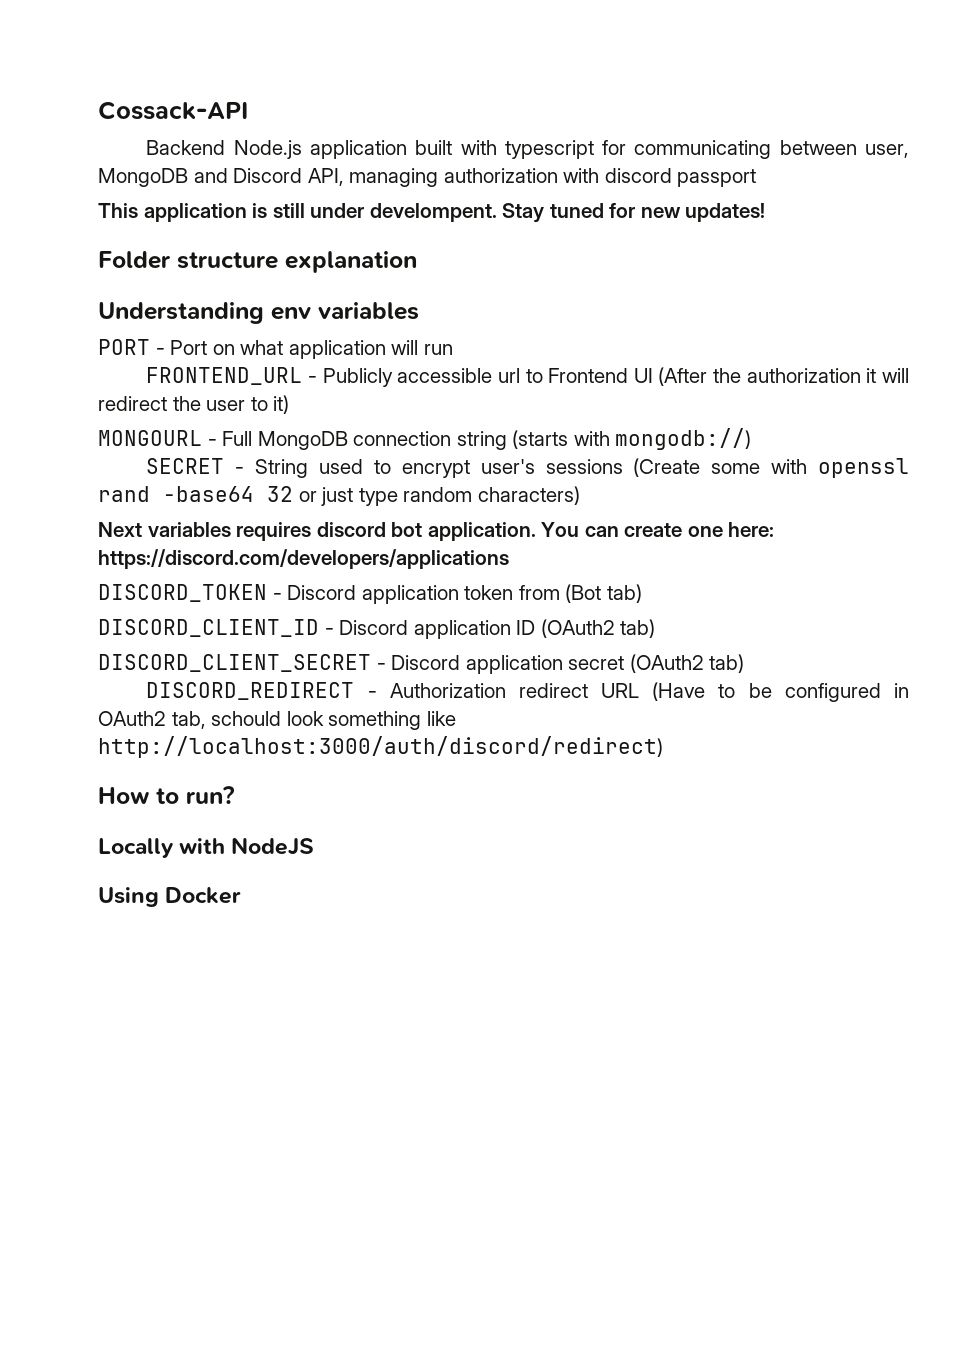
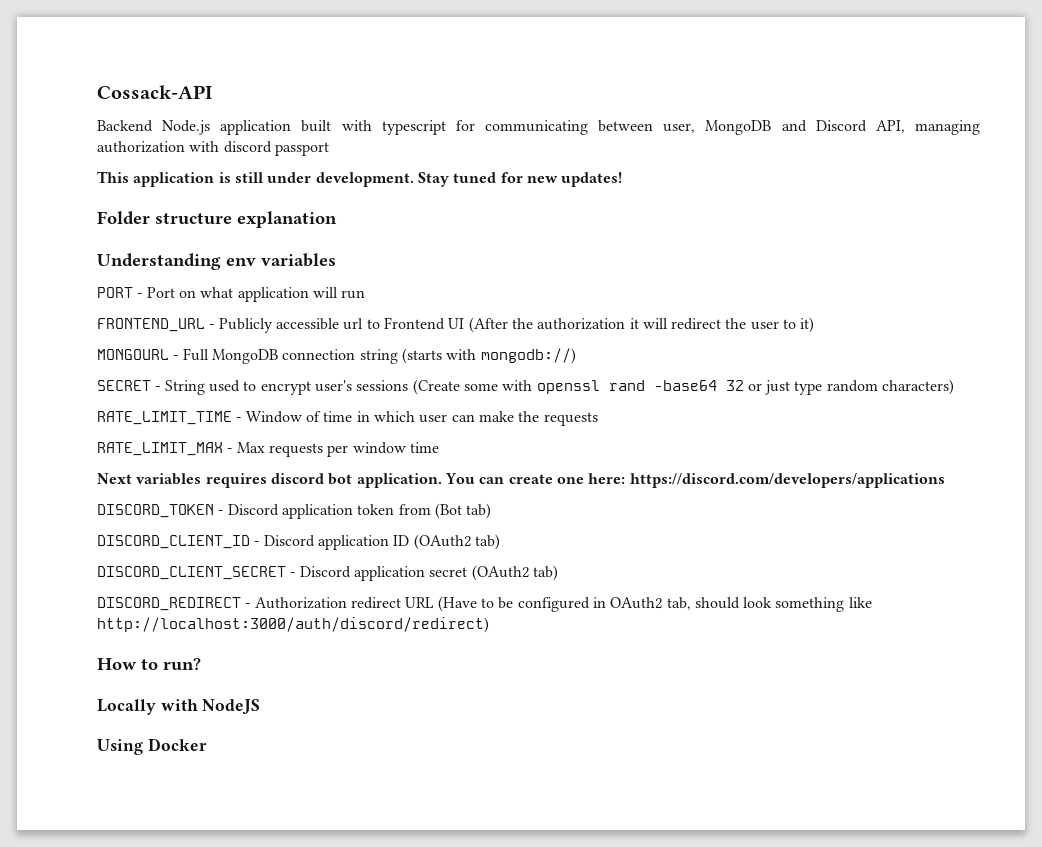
- This application is still under develompent.
+ This application is still under development.
+ RATE_LIMIT_TIME - Window of time in which user can make the requests
+ RATE_LIMIT_MAX - Max requests per window time
- DISCORD_REDIRECT - Authorization redirect URL (Have to be configured in OAuth2 tab, schould look something like http://localhost:3000/auth/discord/redirect)
+ DISCORD_REDIRECT - Authorization redirect URL (Have to be configured in OAuth2 tab, should look something like http://localhost:3000/auth/discord/redirect)

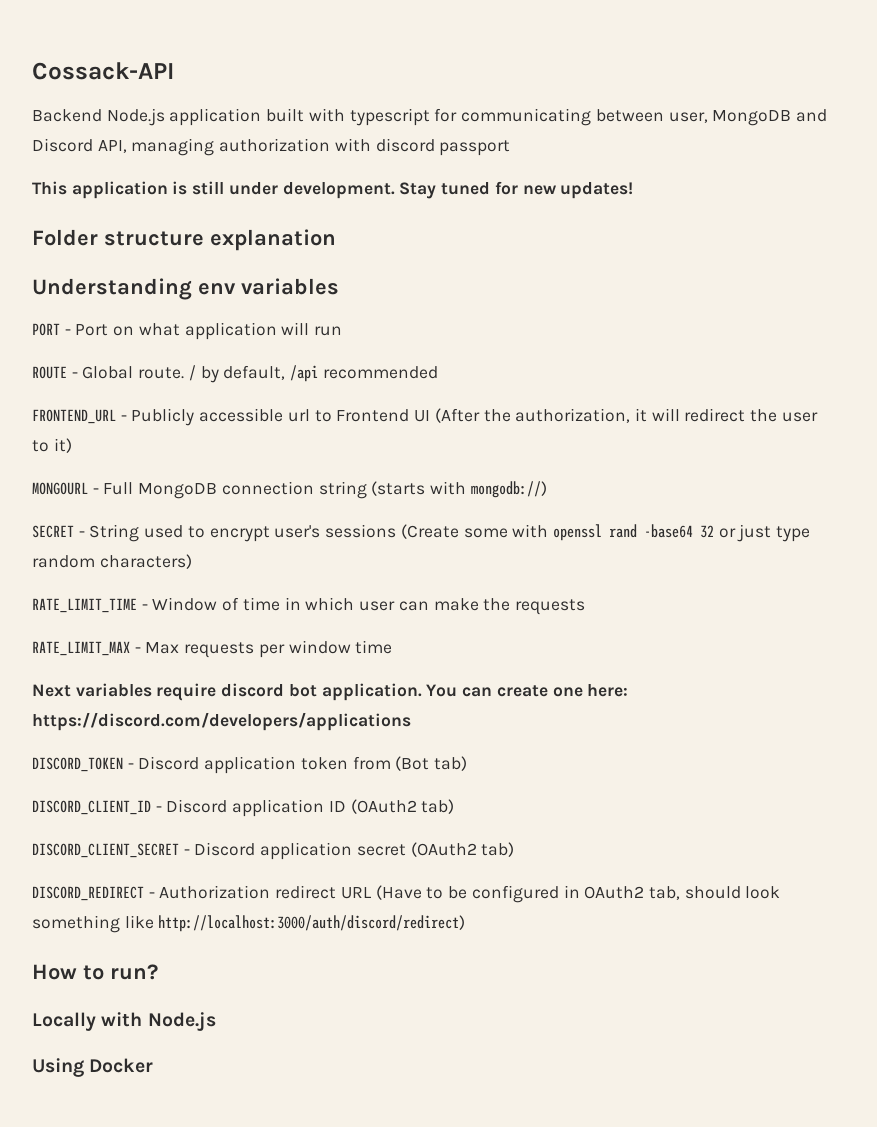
+ ROUTE - Global route. / by default, /api recommended
- FRONTEND_URL - Publicly accessible url to Frontend UI (After the authorization it will redirect the user to it)
+ FRONTEND_URL - Publicly accessible url to Frontend UI (After the authorization, it will redirect the user to it)
- Next variables requires discord bot application.
+ Next variables require discord bot application.
- Locally with NodeJS
+ Locally with Node.js

